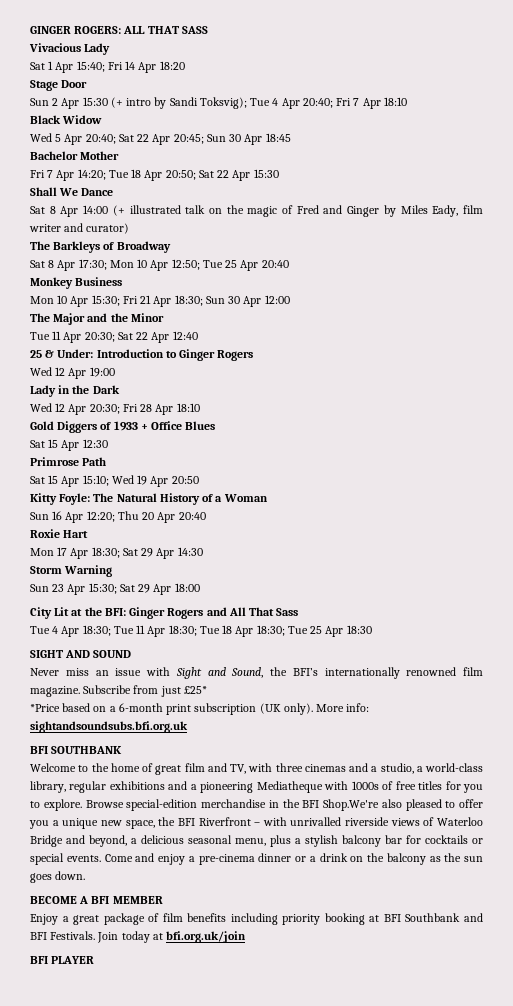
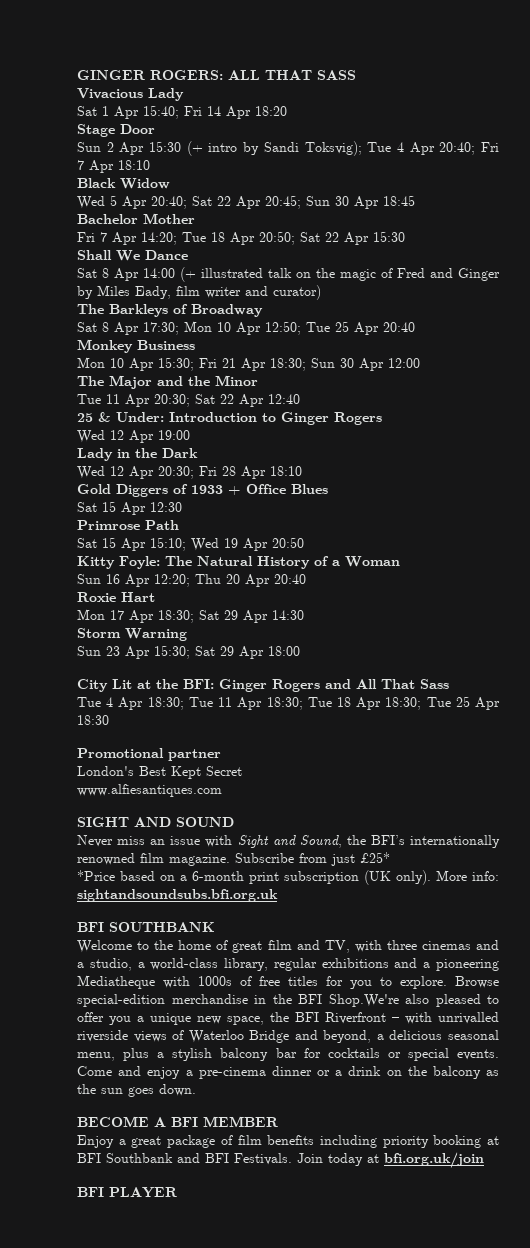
+ Promotional partner
+ London's Best Kept Secret
+ www.alfiesantiques.com

